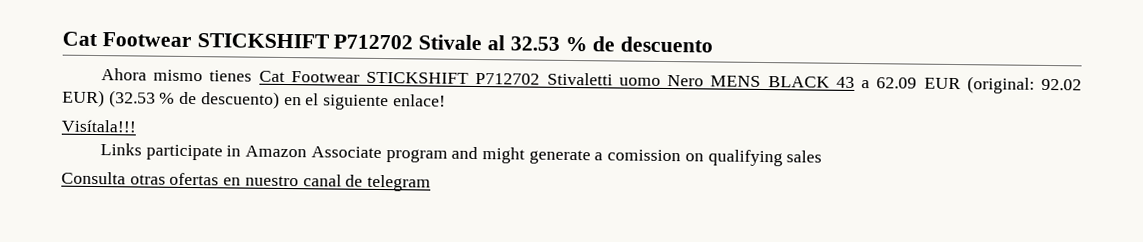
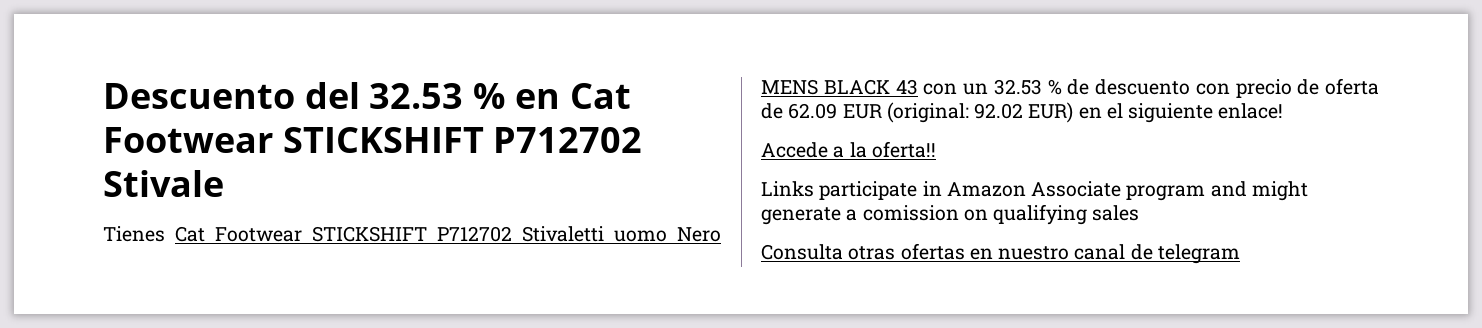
- Cat Footwear STICKSHIFT P712702 Stivale al 32.53 % de descuento
- Ahora mismo tienes Cat Footwear STICKSHIFT P712702 Stivaletti uomo Nero MENS BLACK 43 a 62.09 EUR (original: 92.02 EUR) (32.53 % de descuento) en el siguiente enlace!
+ Descuento del 32.53 % en Cat Footwear STICKSHIFT P712702 Stivale
+ Tienes Cat Footwear STICKSHIFT P712702 Stivaletti uomo Nero MENS BLACK 43 con un 32.53 % de descuento con precio de oferta de 62.09 EUR (original: 92.02 EUR) en el siguiente enlace!
- Visítala!!!
+ Accede a la oferta!!

